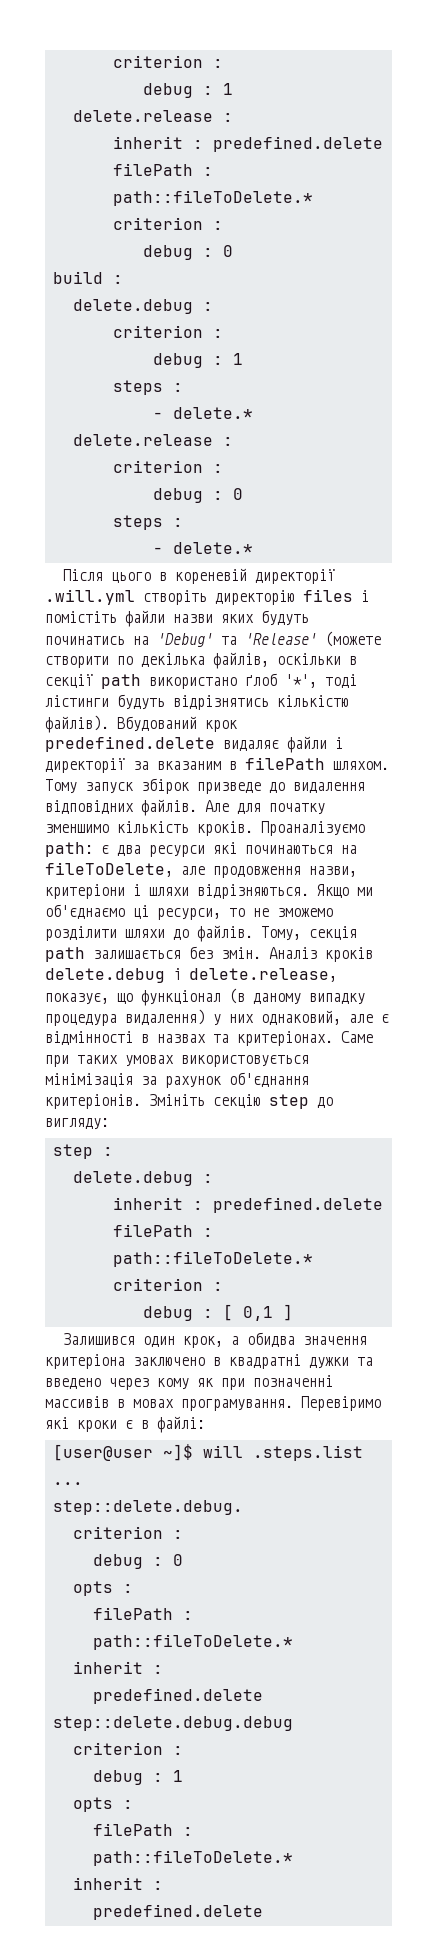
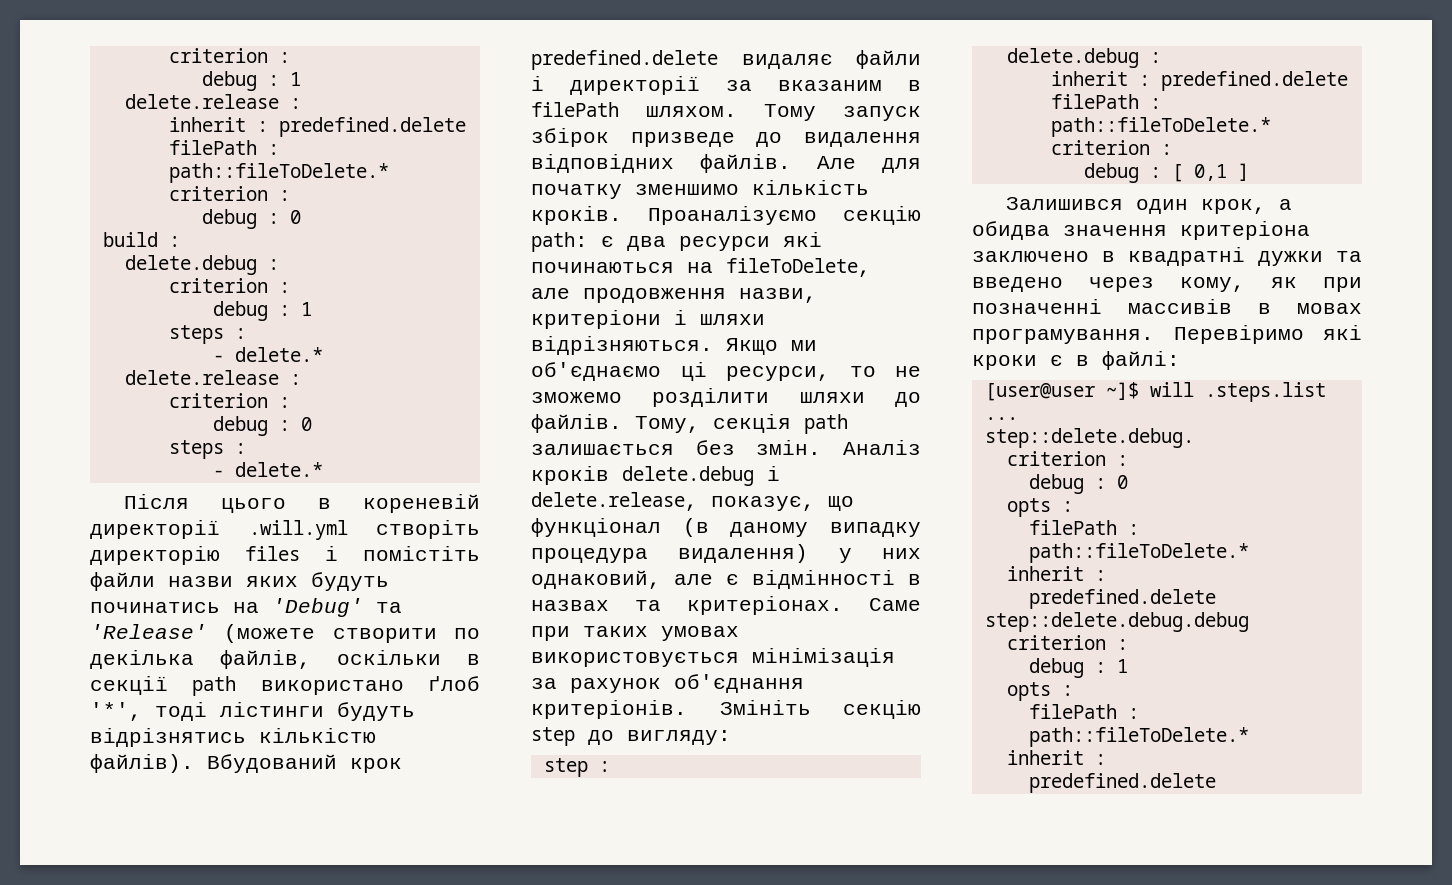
- Проаналізуємо path: є два ресурси які починаються на fileToDelete, але продовження назви, критеріони і шляхи відрізняються.
+ Проаналізуємо секцію path: є два ресурси які починаються на fileToDelete, але продовження назви, критеріони і шляхи відрізняються.
- Залишився один крок, а обидва значення критеріона заключено в квадратні дужки та введено через кому як при позначенні массивів в мовах програмування.
+ Залишився один крок, а обидва значення критеріона заключено в квадратні дужки та введено через кому, як при позначенні массивів в мовах програмування.

